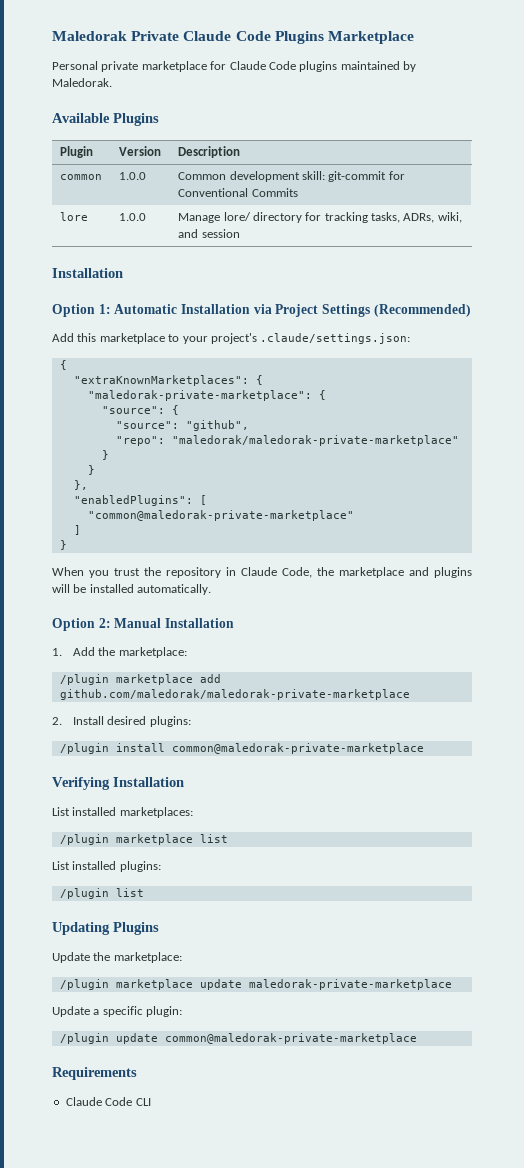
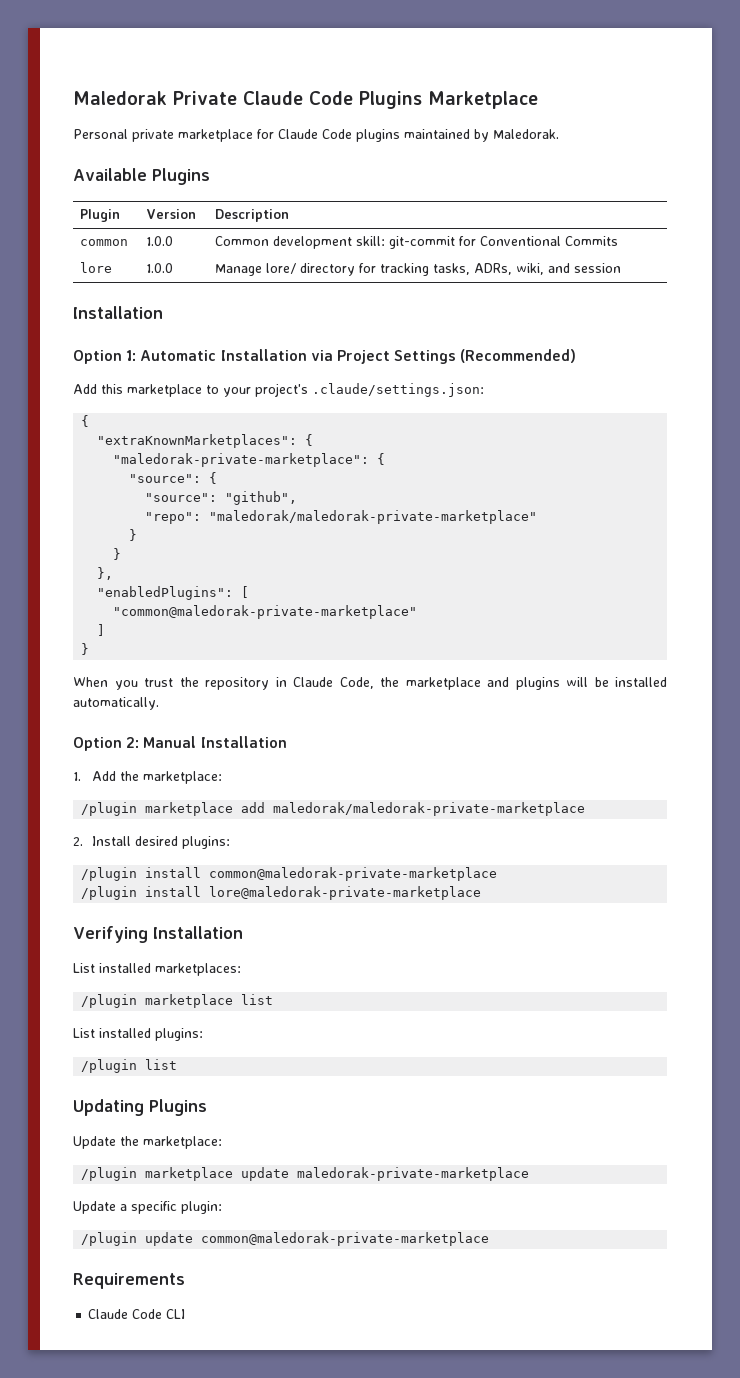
- /plugin marketplace add github.com/maledorak/maledorak-private-marketplace
+ /plugin marketplace add maledorak/maledorak-private-marketplace
+ /plugin install lore@maledorak-private-marketplace

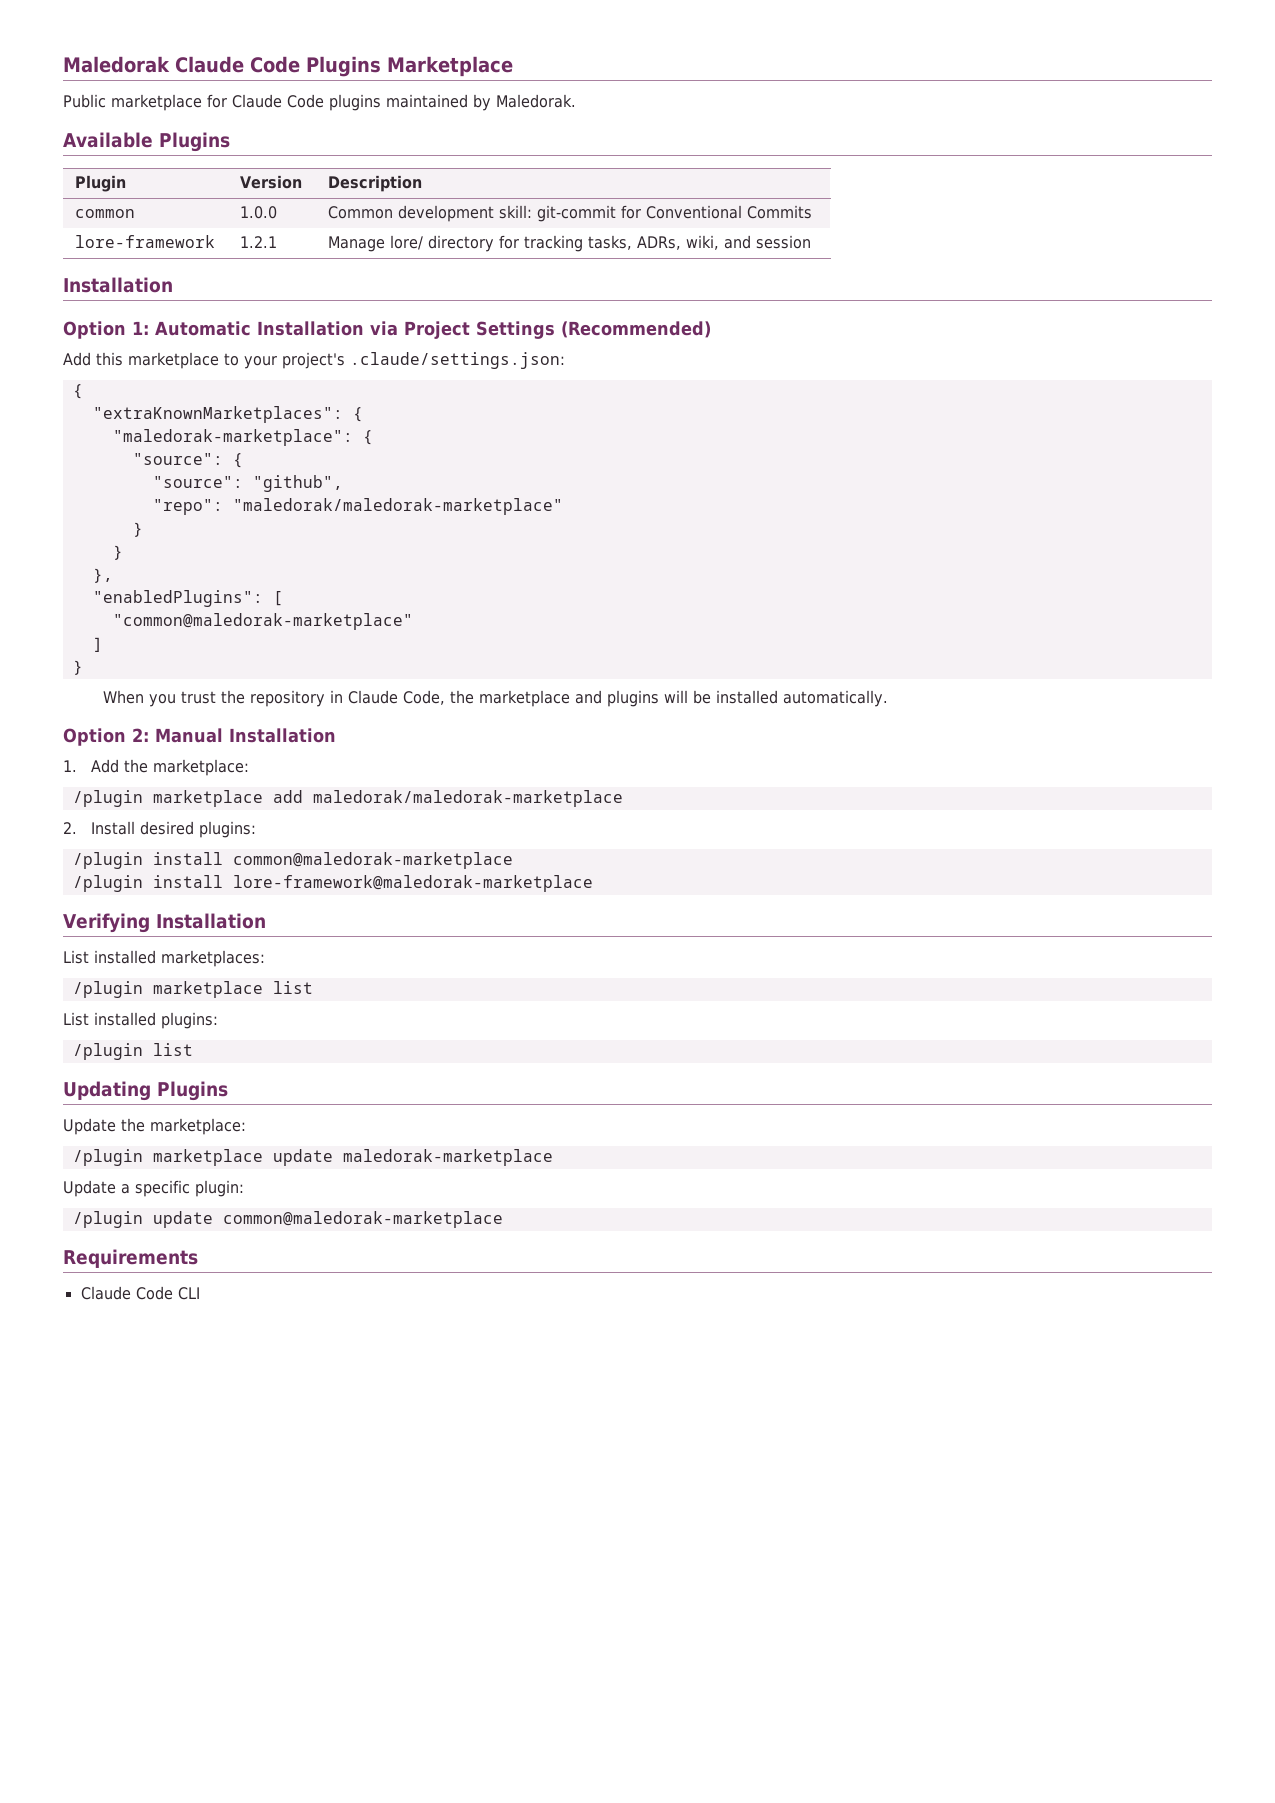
- Maledorak Private Claude Code Plugins Marketplace
+ Maledorak Claude Code Plugins Marketplace
- Personal private marketplace for Claude Code plugins maintained by Maledorak.
+ Public marketplace for Claude Code plugins maintained by Maledorak.
- lore | 1.0.0 | Manage lore/ directory for tracking tasks, ADRs, wiki, and session
+ lore-framework | 1.2.1 | Manage lore/ directory for tracking tasks, ADRs, wiki, and session
- "maledorak-private-marketplace": {
+ "maledorak-marketplace": {
- "repo": "maledorak/maledorak-private-marketplace"
+ "repo": "maledorak/maledorak-marketplace"
- "common@maledorak-private-marketplace"
+ "common@maledorak-marketplace"
- /plugin marketplace add maledorak/maledorak-private-marketplace
+ /plugin marketplace add maledorak/maledorak-marketplace
- /plugin install common@maledorak-private-marketplace
- /plugin install lore@maledorak-private-marketplace
+ /plugin install common@maledorak-marketplace
+ /plugin install lore-framework@maledorak-marketplace
- /plugin marketplace update maledorak-private-marketplace
+ /plugin marketplace update maledorak-marketplace
- /plugin update common@maledorak-private-marketplace
+ /plugin update common@maledorak-marketplace

